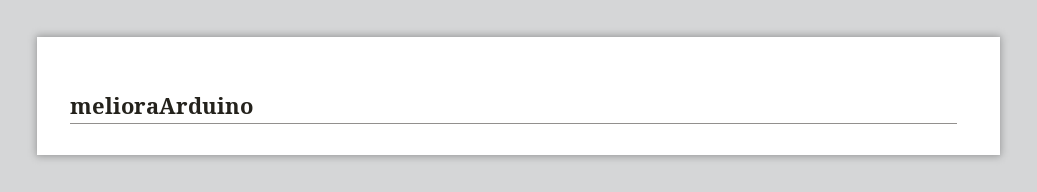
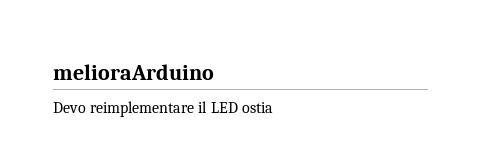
+ Devo reimplementare il LED ostia

